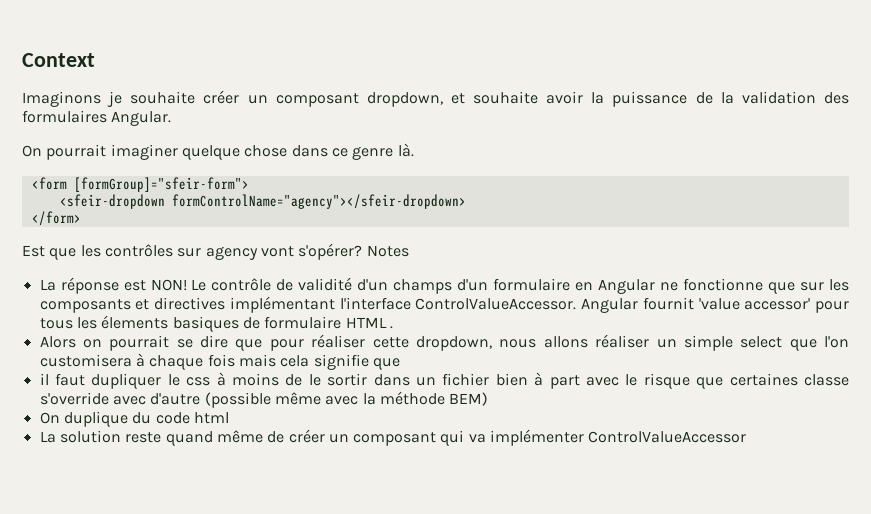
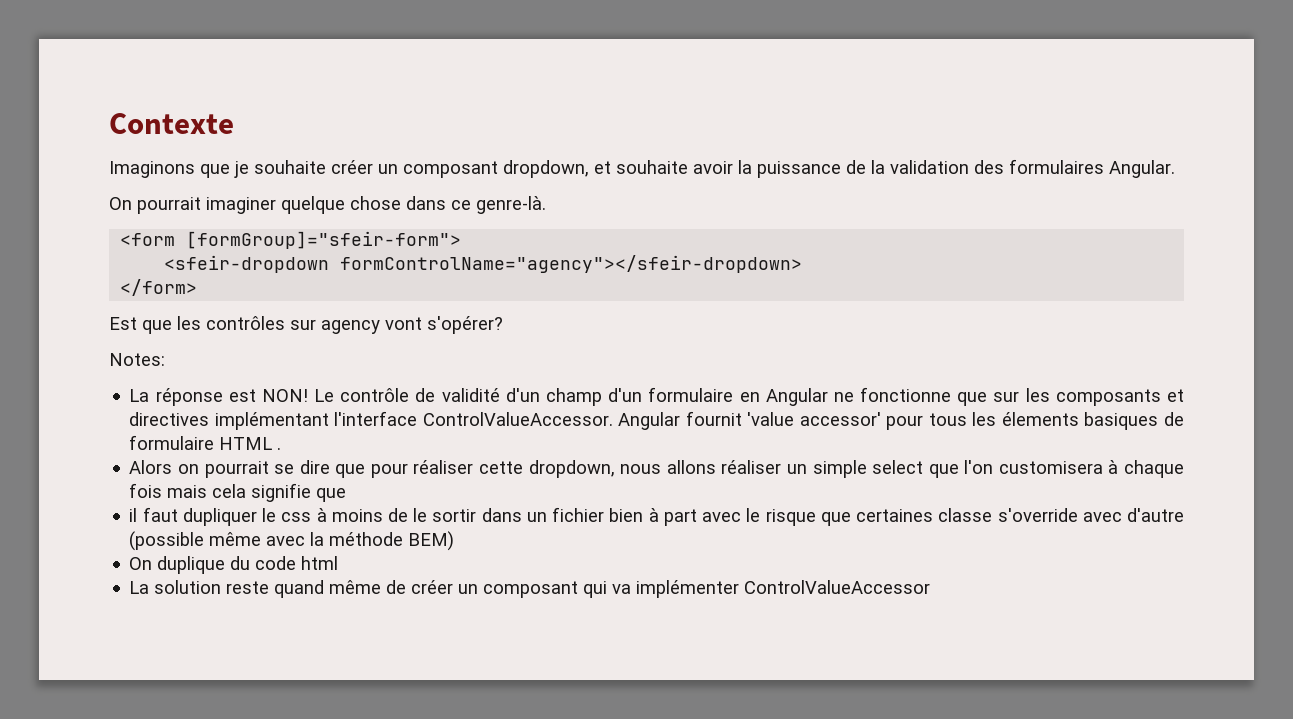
- Context
+ Contexte
- Imaginons je souhaite créer un composant dropdown, et souhaite avoir la puissance de la validation des formulaires Angular.
+ Imaginons que je souhaite créer un composant dropdown, et souhaite avoir la puissance de la validation des formulaires Angular.
- On pourrait imaginer quelque chose dans ce genre là.
+ On pourrait imaginer quelque chose dans ce genre-là.
- Est que les contrôles sur agency vont s'opérer? Notes
+ Est que les contrôles sur agency vont s'opérer?
+ Notes:
- Le contrôle de validité d'un champs d'un formulaire en Angular ne fonctionne que sur les composants et directives implémentant l'interface ControlValueAccessor.
+ Le contrôle de validité d'un champ d'un formulaire en Angular ne fonctionne que sur les composants et directives implémentant l'interface ControlValueAccessor.

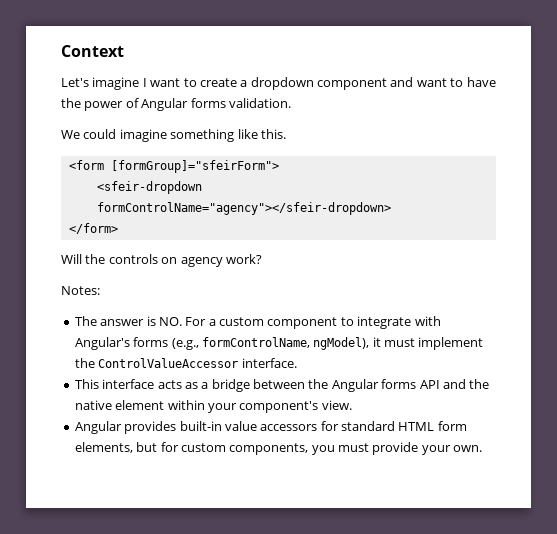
- Contexte
- Imaginons que je souhaite créer un composant dropdown, et souhaite avoir la puissance de la validation des formulaires Angular.
- On pourrait imaginer quelque chose dans ce genre-là.
+ Context
+ Let's imagine I want to create a dropdown component and want to have the power of Angular forms validation.
+ We could imagine something like this.
- <form [formGroup]="sfeir-form">
+ <form [formGroup]="sfeirForm">
- Est que les contrôles sur agency vont s'opérer?
+ Will the controls on agency work?
  Notes:
- La réponse est NON! Le contrôle de validité d'un champ d'un formulaire en Angular ne fonctionne que sur les composants et directives implémentant l'interface ControlValueAccessor. Angular fournit 'value accessor' pour tous les élements basiques de formulaire HTML .
- Alors on pourrait se dire que pour réaliser cette dropdown, nous allons réaliser un simple select que l'on customisera à chaque fois mais cela signifie que
- il faut dupliquer le css à moins de le sortir dans un fichier bien à part avec le risque que certaines classe s'override avec d'autre (possible même avec la méthode BEM)
- On duplique du code html
- La solution reste quand même de créer un composant qui va implémenter ControlValueAccessor
+ The answer is NO. For a custom component to integrate with Angular's forms (e.g., formControlName, ngModel), it must implement the ControlValueAccessor interface.
+ This interface acts as a bridge between the Angular forms API and the native element within your component's view.
+ Angular provides built-in value accessors for standard HTML form elements, but for custom components, you must provide your own.

